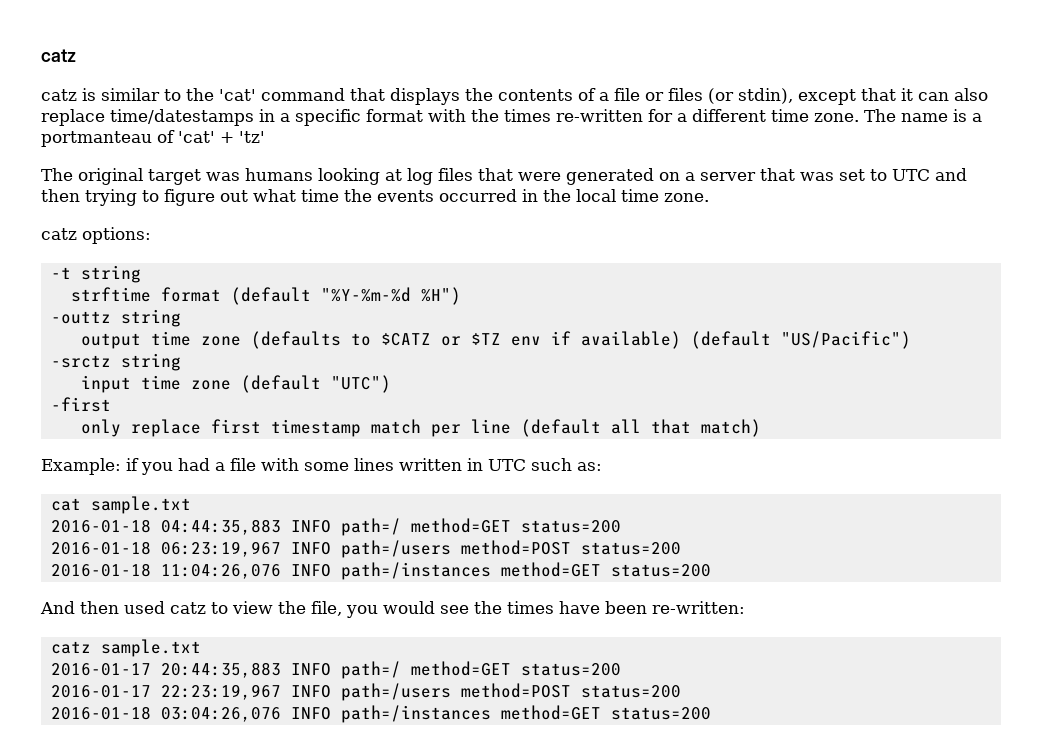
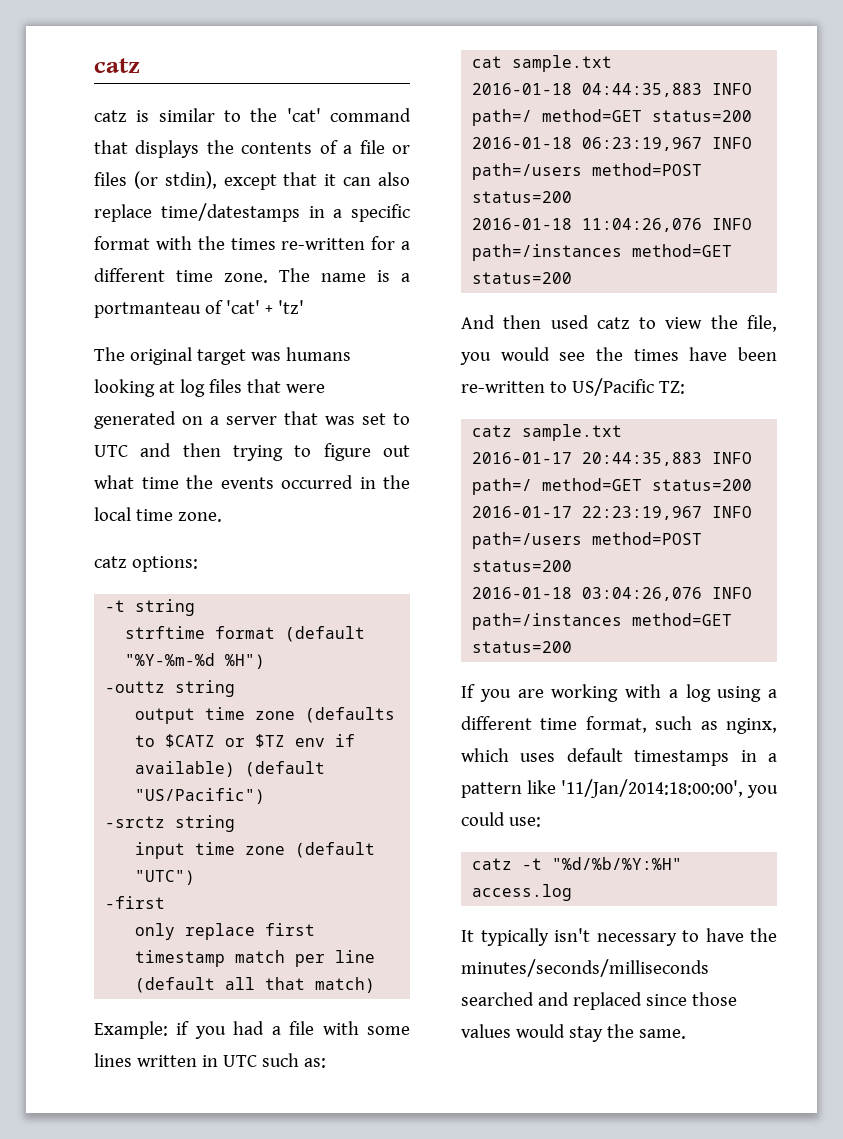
- And then used catz to view the file, you would see the times have been re-written:
+ And then used catz to view the file, you would see the times have been re-written to US/Pacific TZ:
+ If you are working with a log using a different time format, such as nginx, which uses default timestamps in a pattern like '11/Jan/2014:18:00:00', you could use:
+ catz -t "%d/%b/%Y:%H" access.log
+ It typically isn't necessary to have the minutes/seconds/milliseconds searched and replaced since those values would stay the same.

